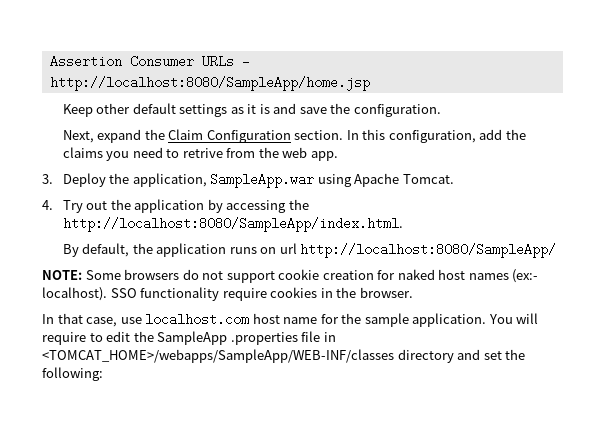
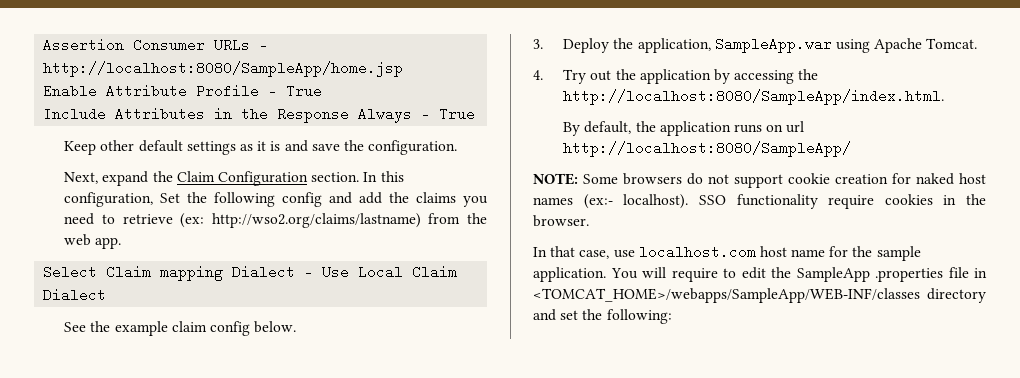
+ Enable Attribute Profile - True
+ Include Attributes in the Response Always - True
- In this configuration, add the claims you need to retrive from the web app.
+ In this configuration, Set the following config and add the claims you need to retrieve (ex: http://wso2.org/claims/lastname) from the web app.
+ Select Claim mapping Dialect - Use Local Claim Dialect
+ See the example claim config below.

